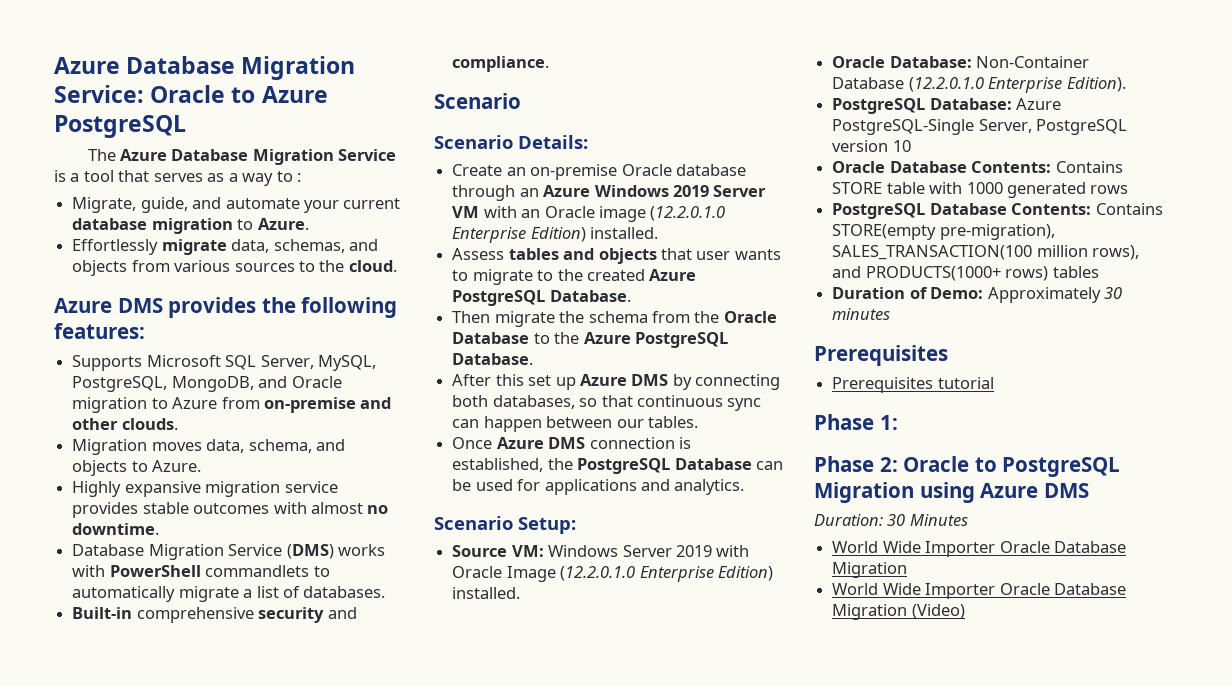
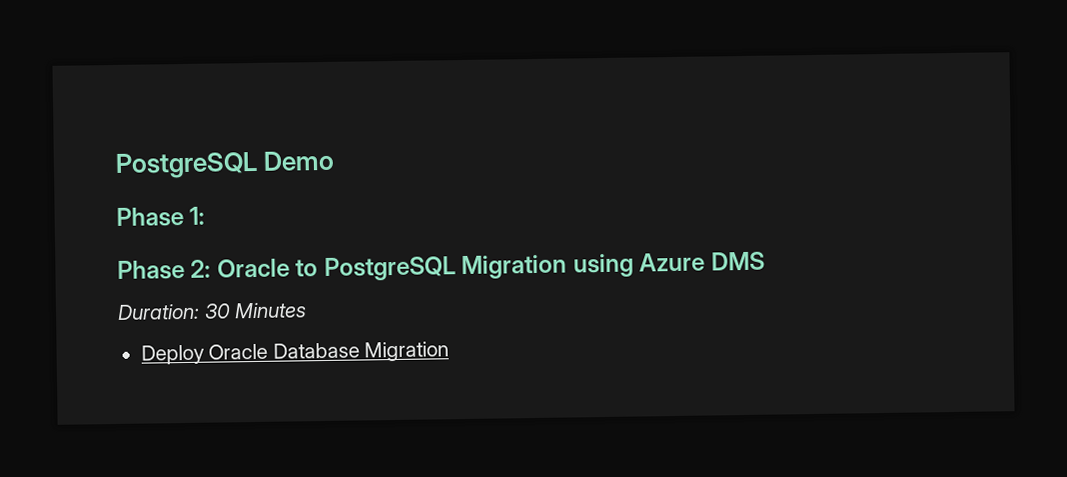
- Azure Database Migration Service: Oracle to Azure PostgreSQL
- The Azure Database Migration Service is a tool that serves as a way to :
- Migrate, guide, and automate your current database migration to Azure.
- Effortlessly migrate data, schemas, and objects from various sources to the cloud.
- Azure DMS provides the following features:
- Supports Microsoft SQL Server, MySQL, PostgreSQL, MongoDB, and Oracle migration to Azure from on-premise and other clouds.
- Migration moves data, schema, and objects to Azure.
- Highly expansive migration service provides stable outcomes with almost no downtime.
- Database Migration Service (DMS) works with PowerShell commandlets to automatically migrate a list of databases.
- Built-in comprehensive security and compliance.
- Scenario
- Scenario Details:
- Create an on-premise Oracle database through an Azure Windows 2019 Server VM with an Oracle image (12.2.0.1.0 Enterprise Edition) installed.
- Assess tables and objects that user wants to migrate to the created Azure PostgreSQL Database.
- Then migrate the schema from the Oracle Database to the Azure PostgreSQL Database.
- After this set up Azure DMS by connecting both databases, so that continuous sync can happen between our tables.
- Once Azure DMS connection is established, the PostgreSQL Database can be used for applications and analytics.
- Scenario Setup:
- Source VM: Windows Server 2019 with Oracle Image (12.2.0.1.0 Enterprise Edition) installed.
- Oracle Database: Non-Container Database (12.2.0.1.0 Enterprise Edition).
- PostgreSQL Database: Azure PostgreSQL-Single Server, PostgreSQL version 10
- Oracle Database Contents: Contains STORE table with 1000 generated rows
- PostgreSQL Database Contents: Contains STORE(empty pre-migration), SALES_TRANSACTION(100 million rows), and PRODUCTS(1000+ rows) tables
- Duration of Demo: Approximately 30 minutes
- Prerequisites
- Prerequisites tutorial
+ PostgreSQL Demo
  Duration: 30 Minutes
- World Wide Importer Oracle Database Migration
- World Wide Importer Oracle Database Migration (Video)
+ Deploy Oracle Database Migration

